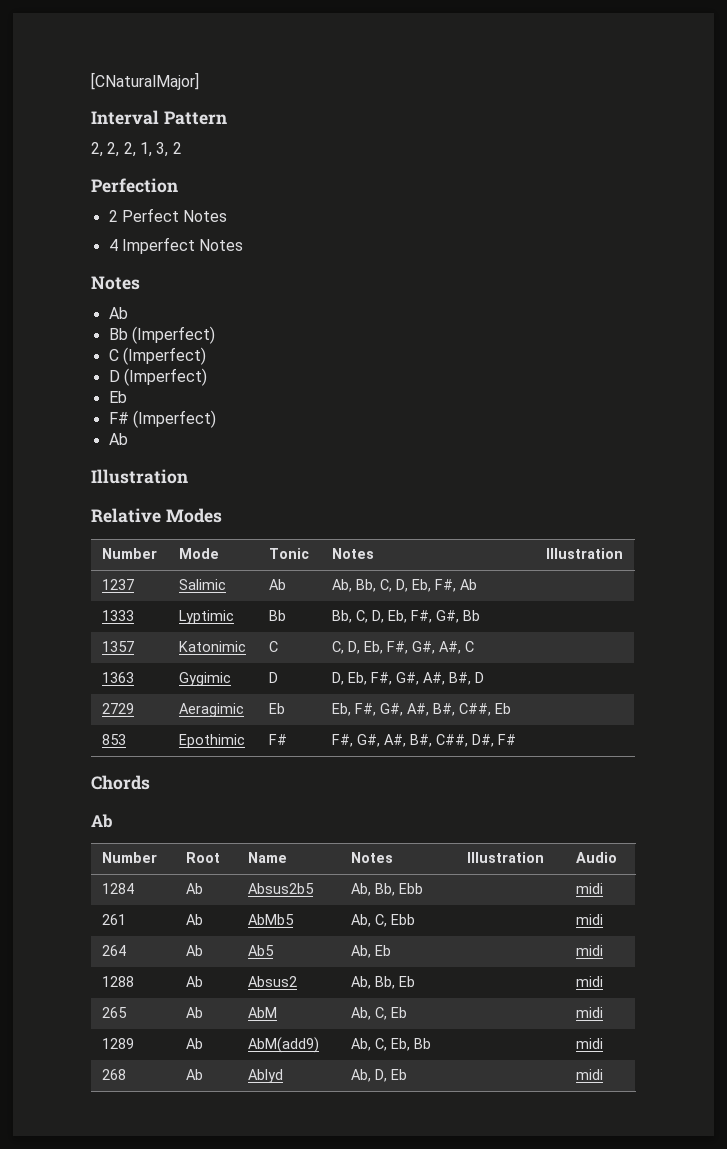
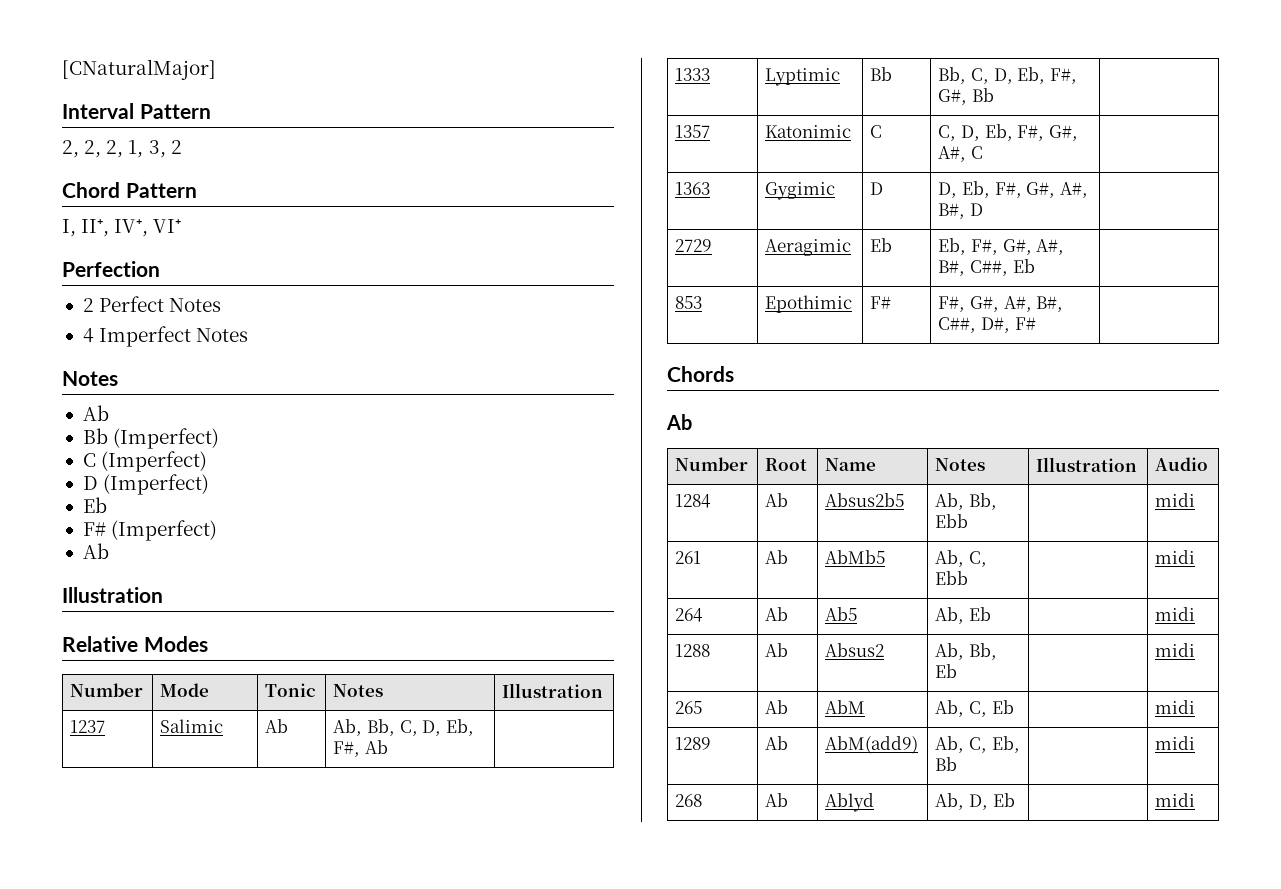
+ Chord Pattern
+ I, II⁺, IV⁺, VI⁺

